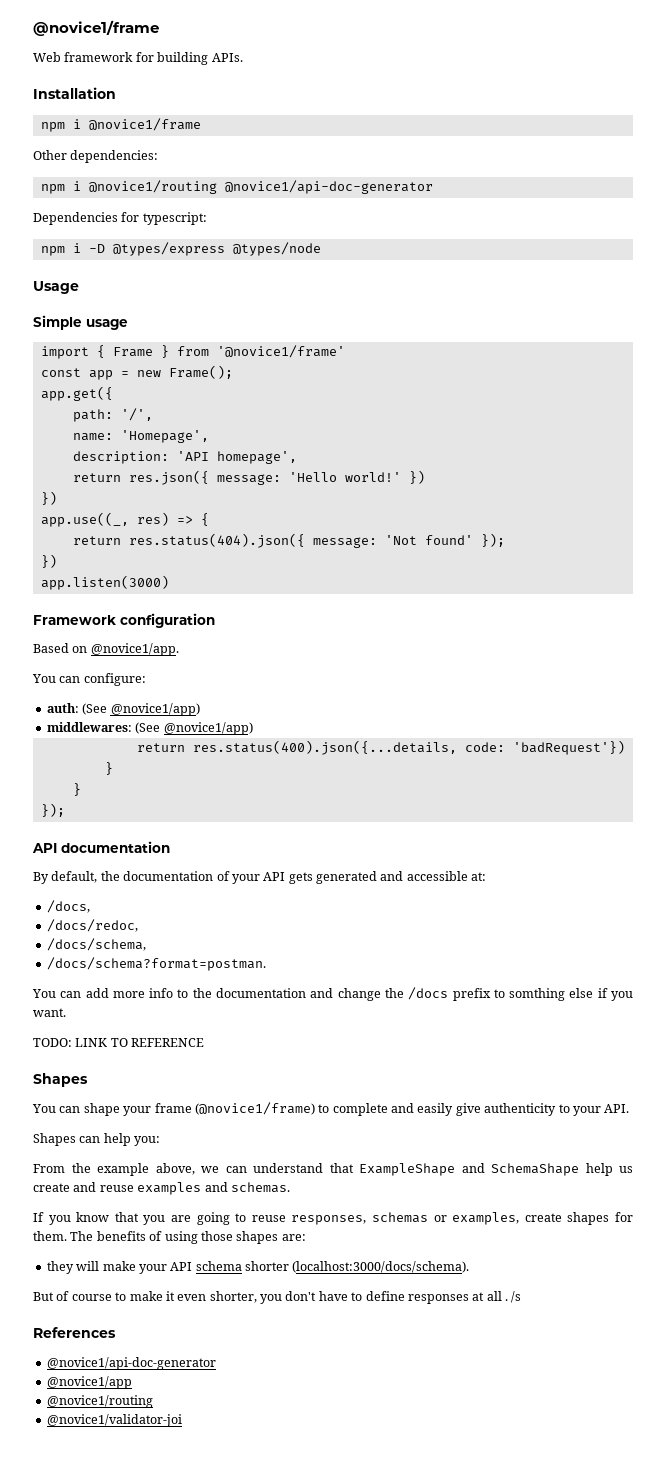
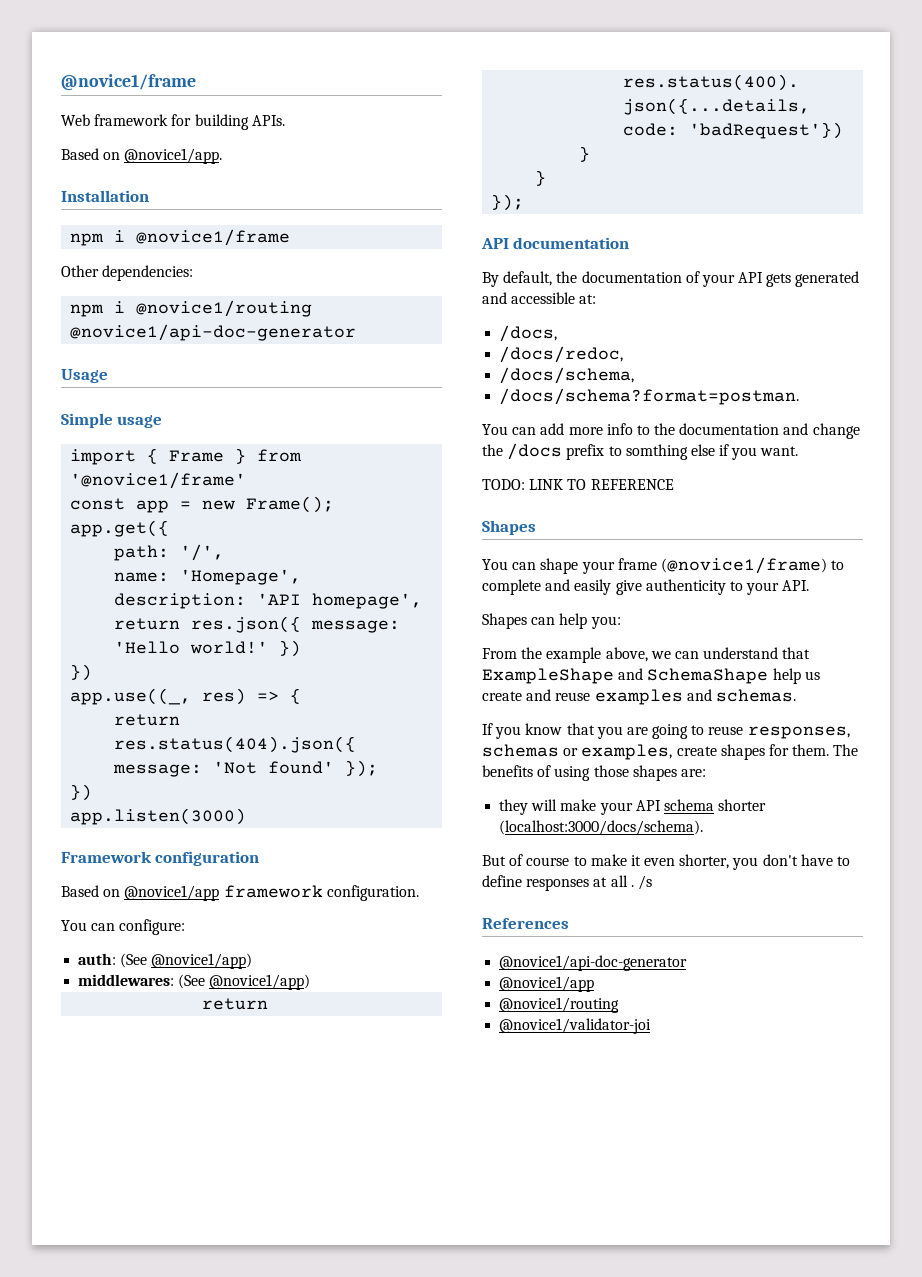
+ Based on @novice1/app.
- Dependencies for typescript:
- npm i -D @types/express @types/node
- Based on @novice1/app.
+ Based on @novice1/app framework configuration.

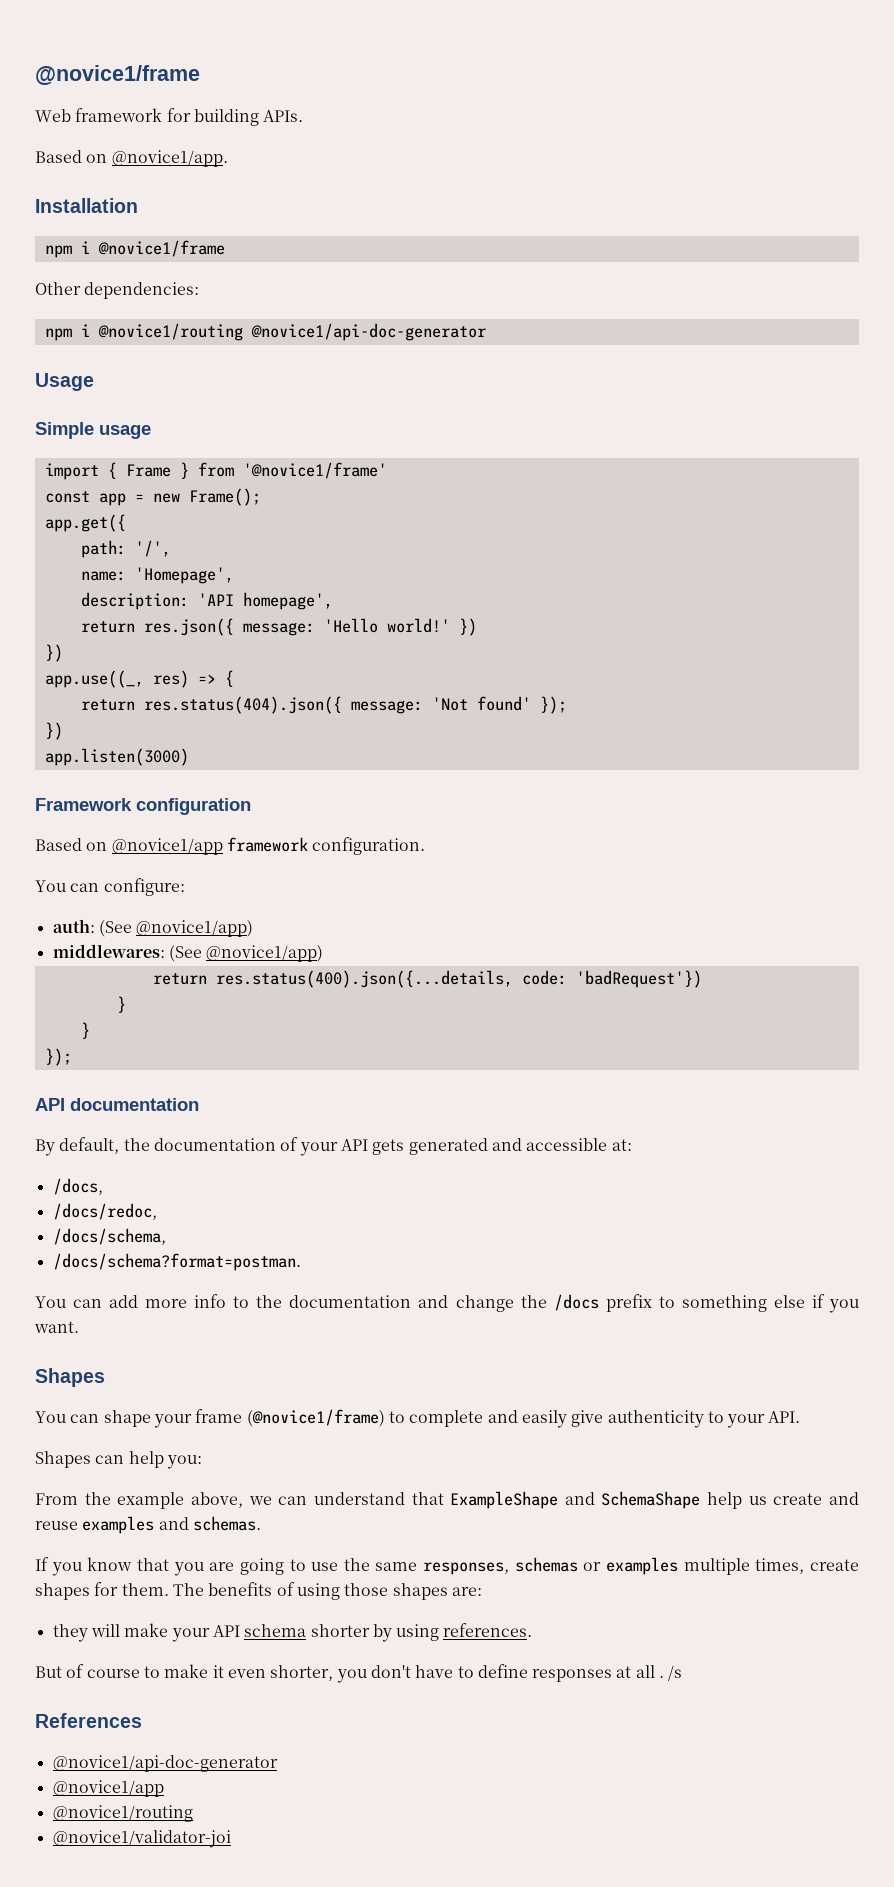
- You can add more info to the documentation and change the /docs prefix to somthing else if you want.
+ You can add more info to the documentation and change the /docs prefix to something else if you want.
- TODO: LINK TO REFERENCE
- If you know that you are going to reuse responses, schemas or examples, create shapes for them.
+ If you know that you are going to use the same responses, schemas or examples multiple times, create shapes for them.
- they will make your API schema shorter (localhost:3000/docs/schema).
+ they will make your API schema shorter by using references.

